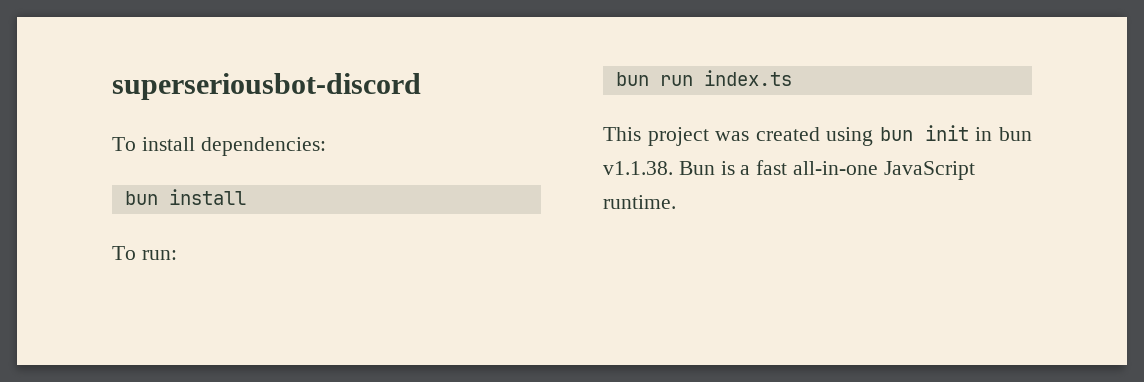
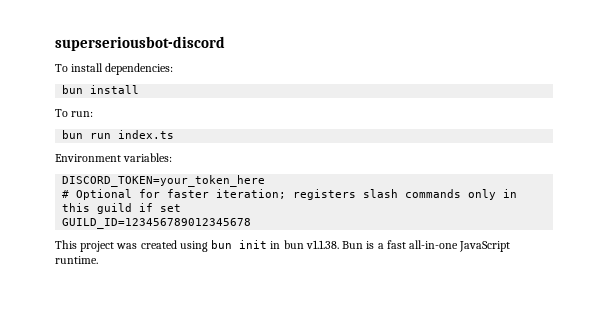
+ Environment variables:
+ DISCORD_TOKEN=your_token_here
+ # Optional for faster iteration; registers slash commands only in this guild if set
+ GUILD_ID=123456789012345678

